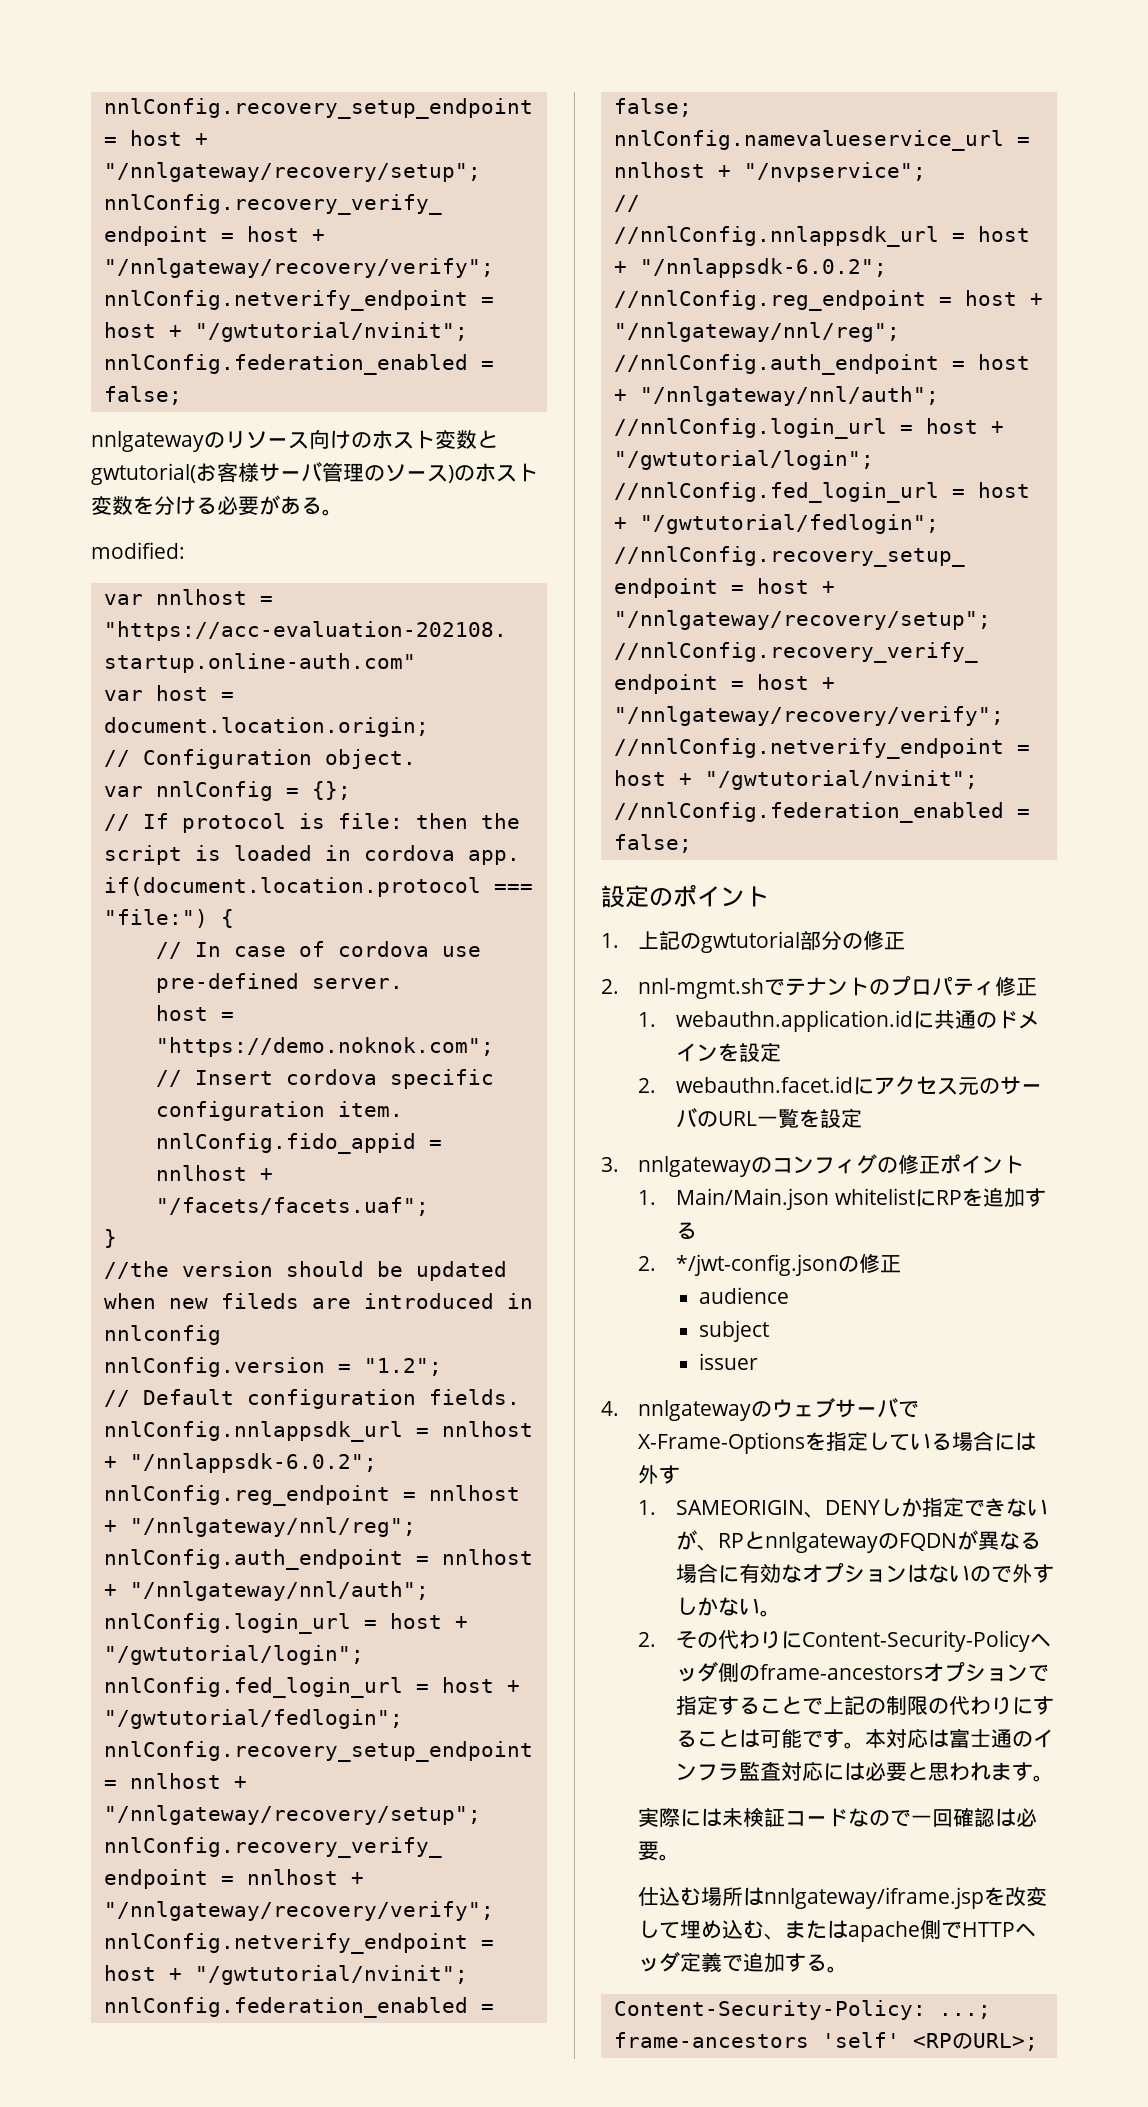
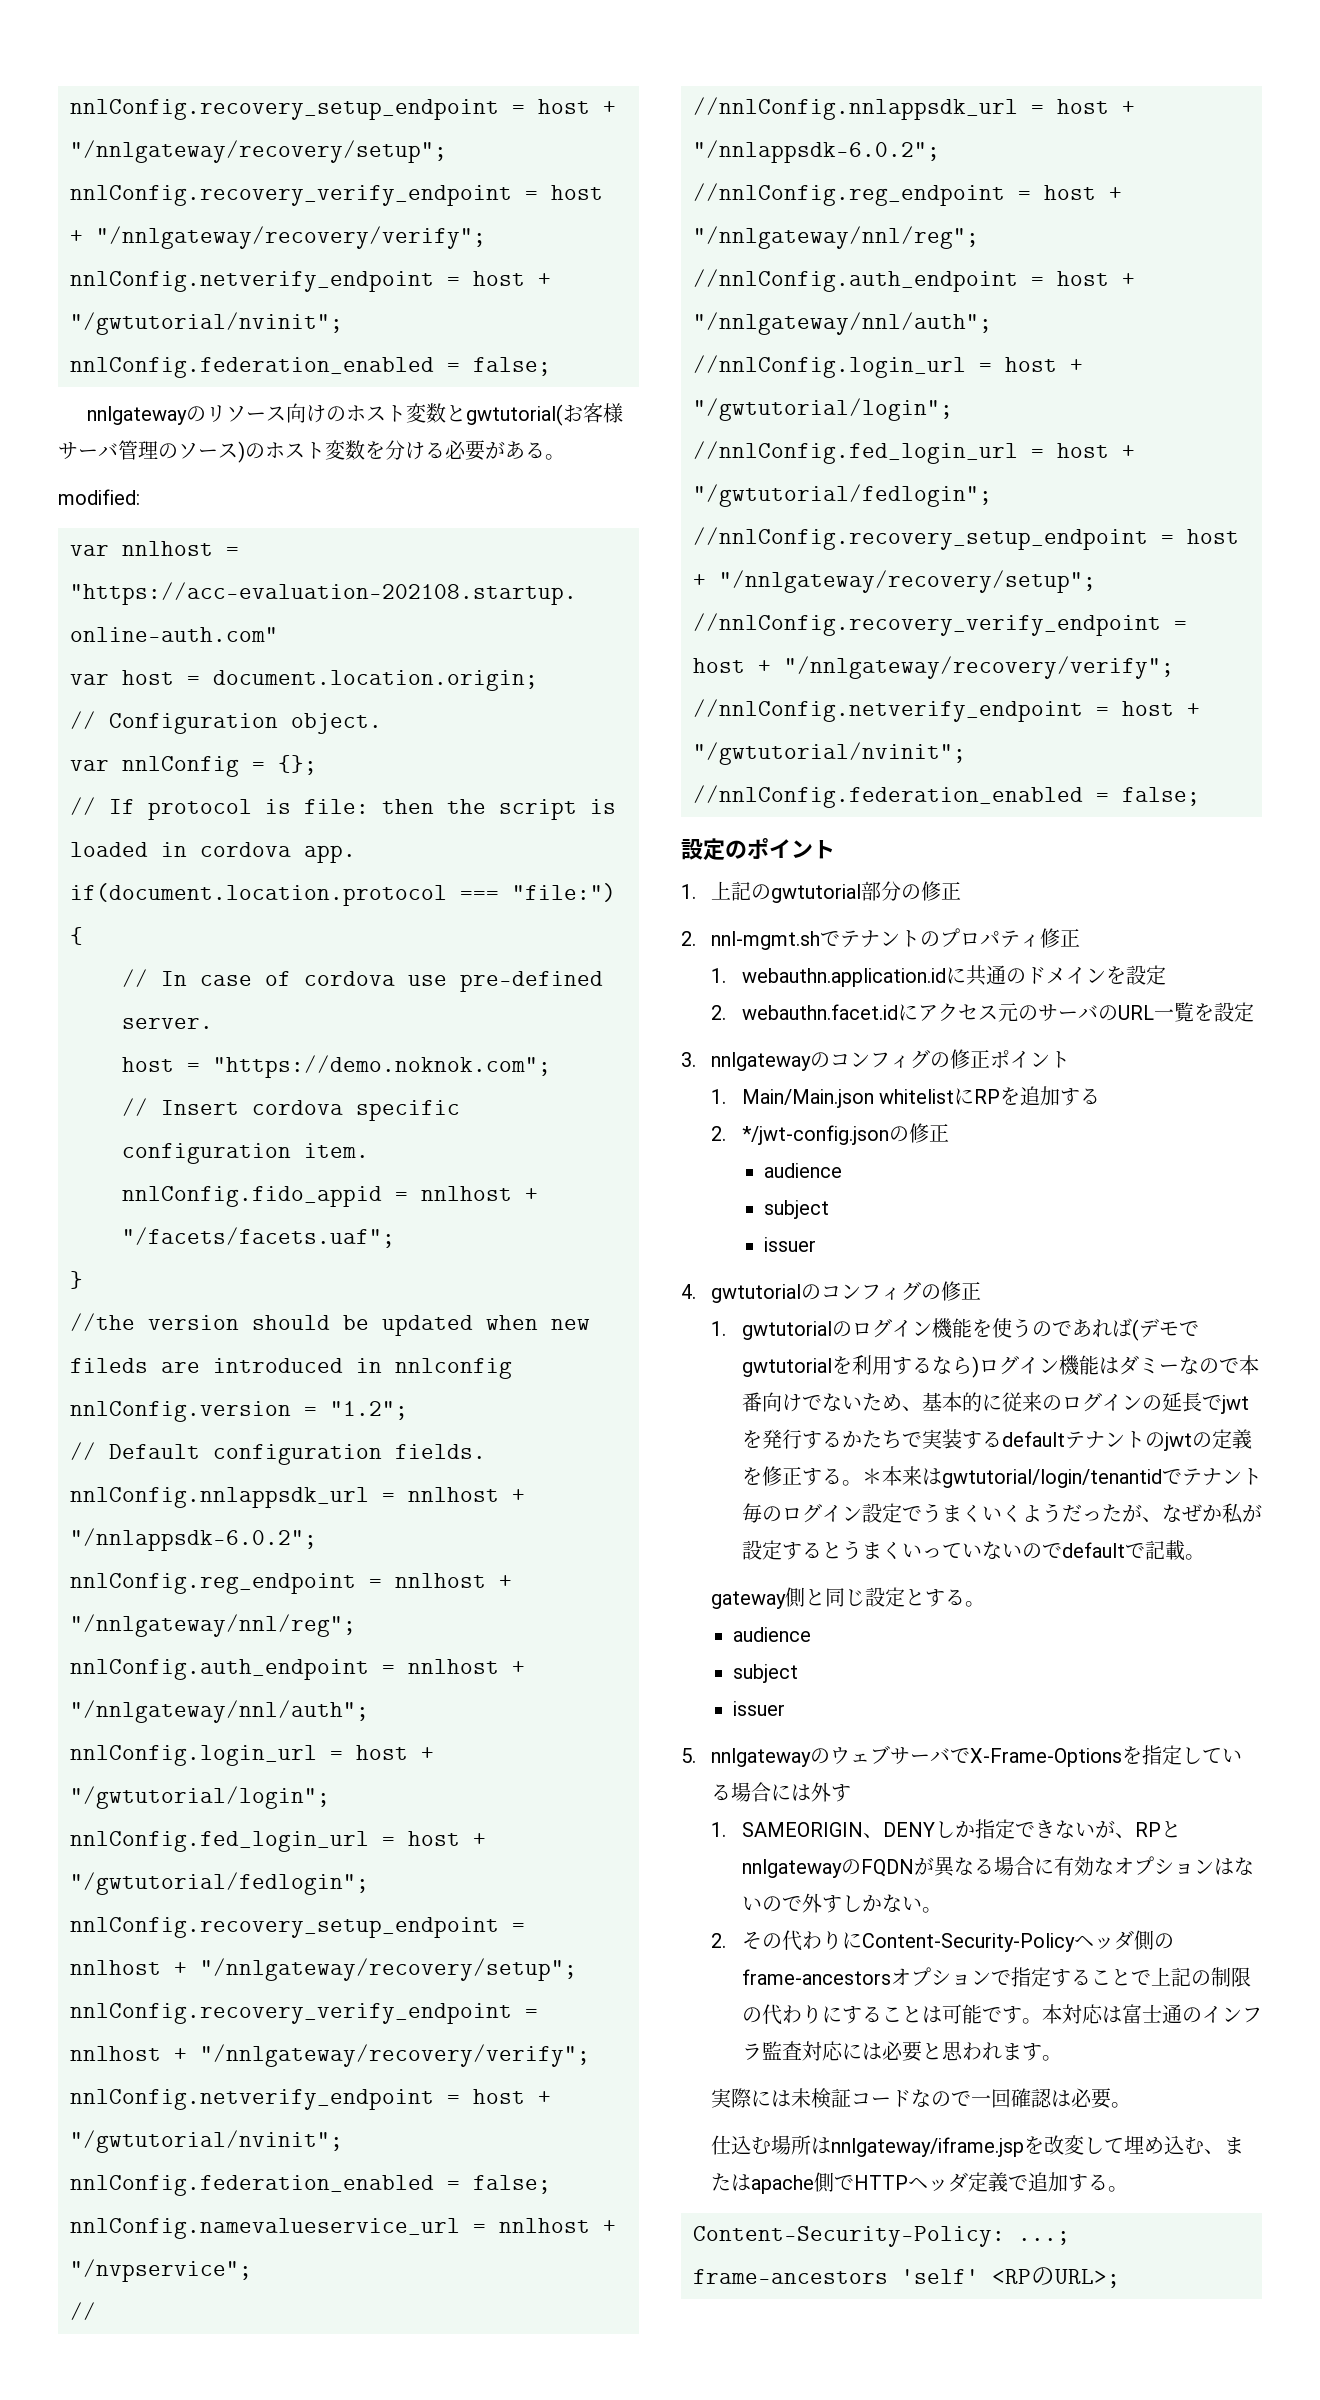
- 4. nnlgatewayのウェブサーバでX-Frame-Optionsを指定している場合には外す
+ 4. gwtutorialのコンフィグの修正
+ 1. gwtutorialのログイン機能を使うのであれば(デモでgwtutorialを利用するなら)ログイン機能はダミーなので本番向けでないため、基本的に従来のログインの延長でjwtを発行するかたちで実装するdefaultテナントのjwtの定義を修正する。＊本来はgwtutorial/login/tenantidでテナント毎のログイン設定でうまくいくようだったが、なぜか私が設定するとうまくいっていないのでdefaultで記載。
+ gateway側と同じ設定とする。
+ audience
+ subject
+ issuer
+ 5. nnlgatewayのウェブサーバでX-Frame-Optionsを指定している場合には外す

